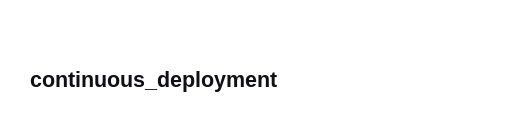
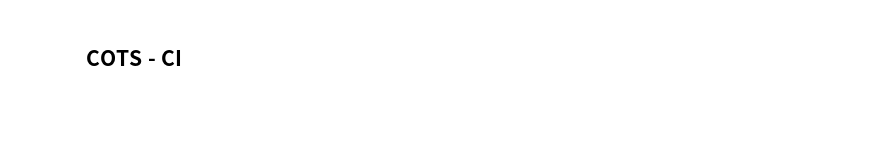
- continuous_deployment
+ COTS - CI

